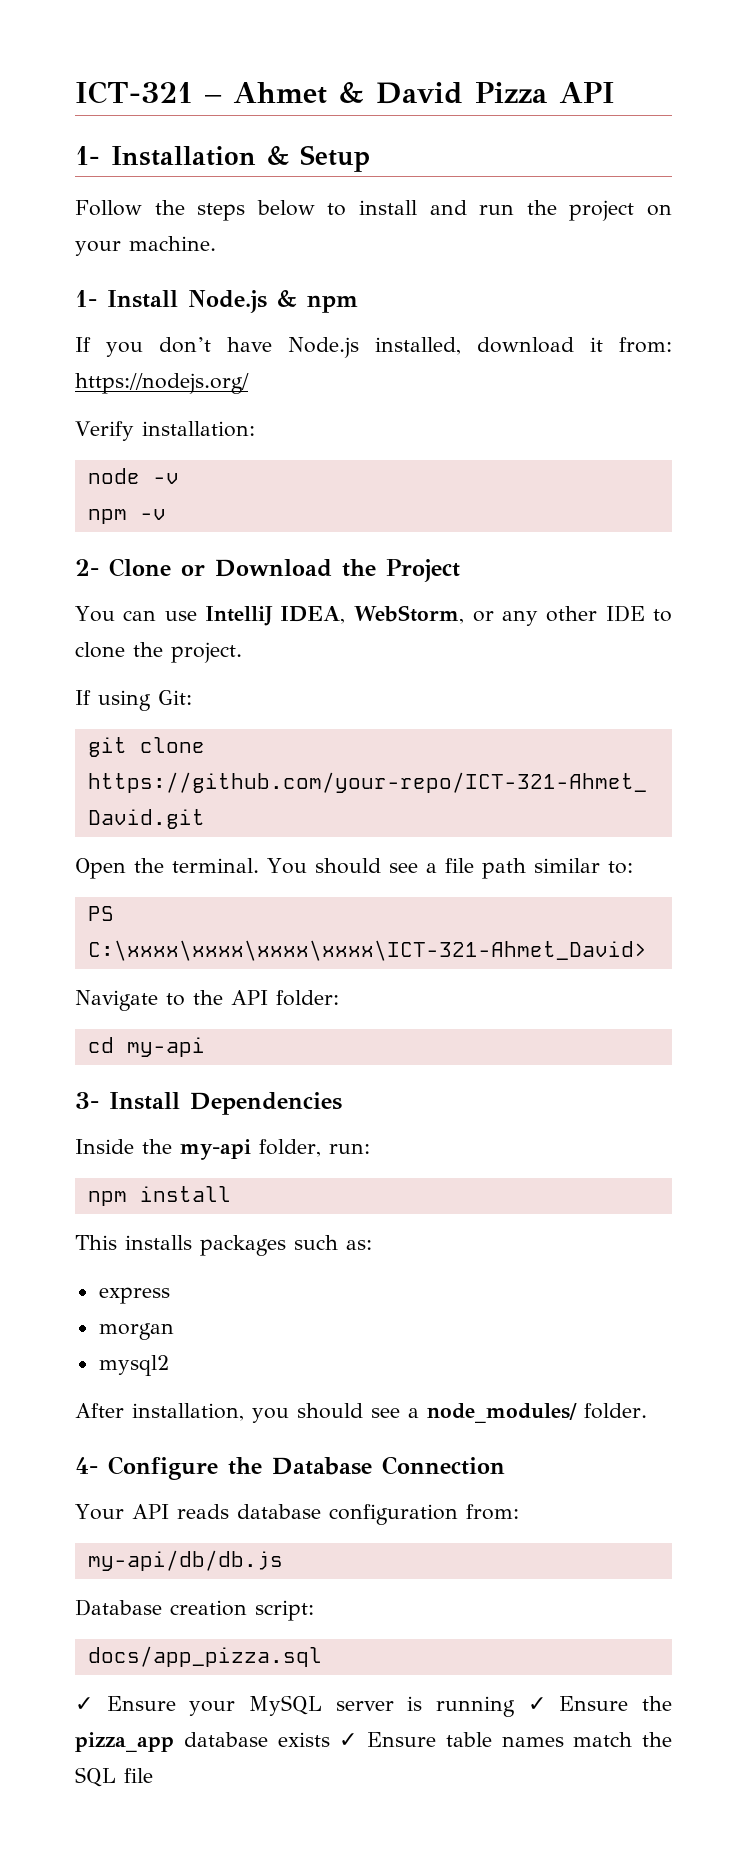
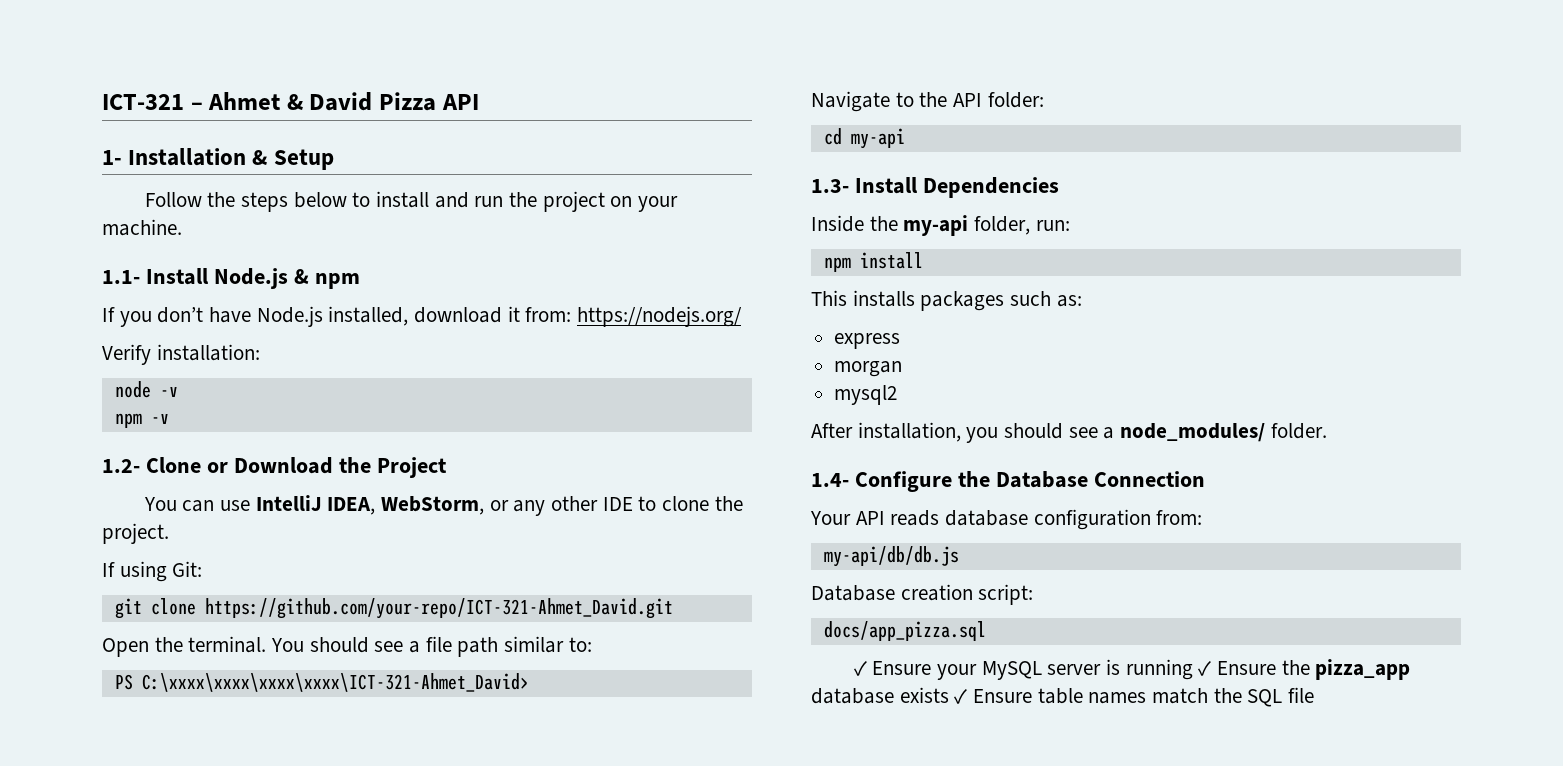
- 1- Install Node.js & npm
+ 1.1- Install Node.js & npm
- 2- Clone or Download the Project
+ 1.2- Clone or Download the Project
- 3- Install Dependencies
+ 1.3- Install Dependencies
- 4- Configure the Database Connection
+ 1.4- Configure the Database Connection

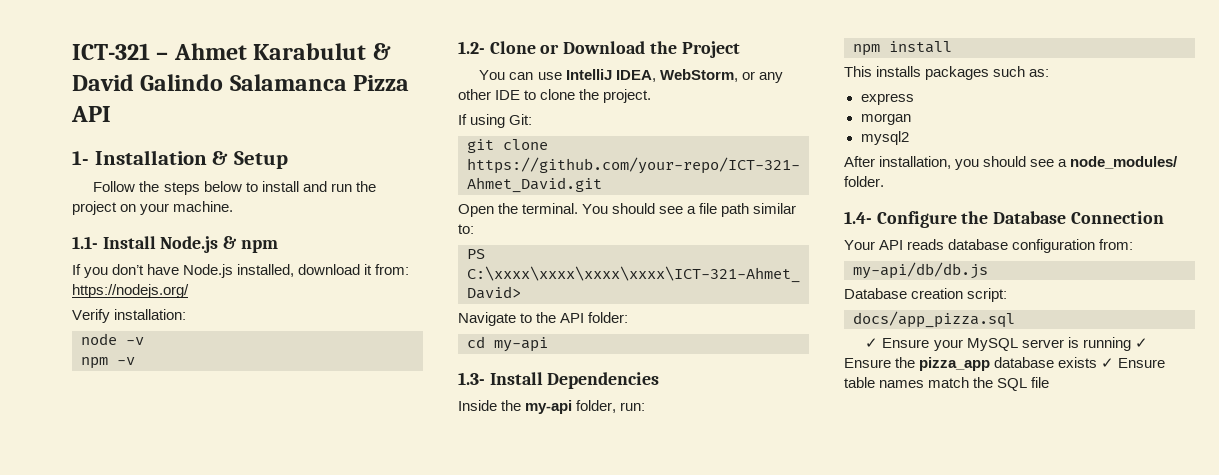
- ICT-321 – Ahmet & David Pizza API
+ ICT-321 – Ahmet Karabulut & David Galindo Salamanca Pizza API

